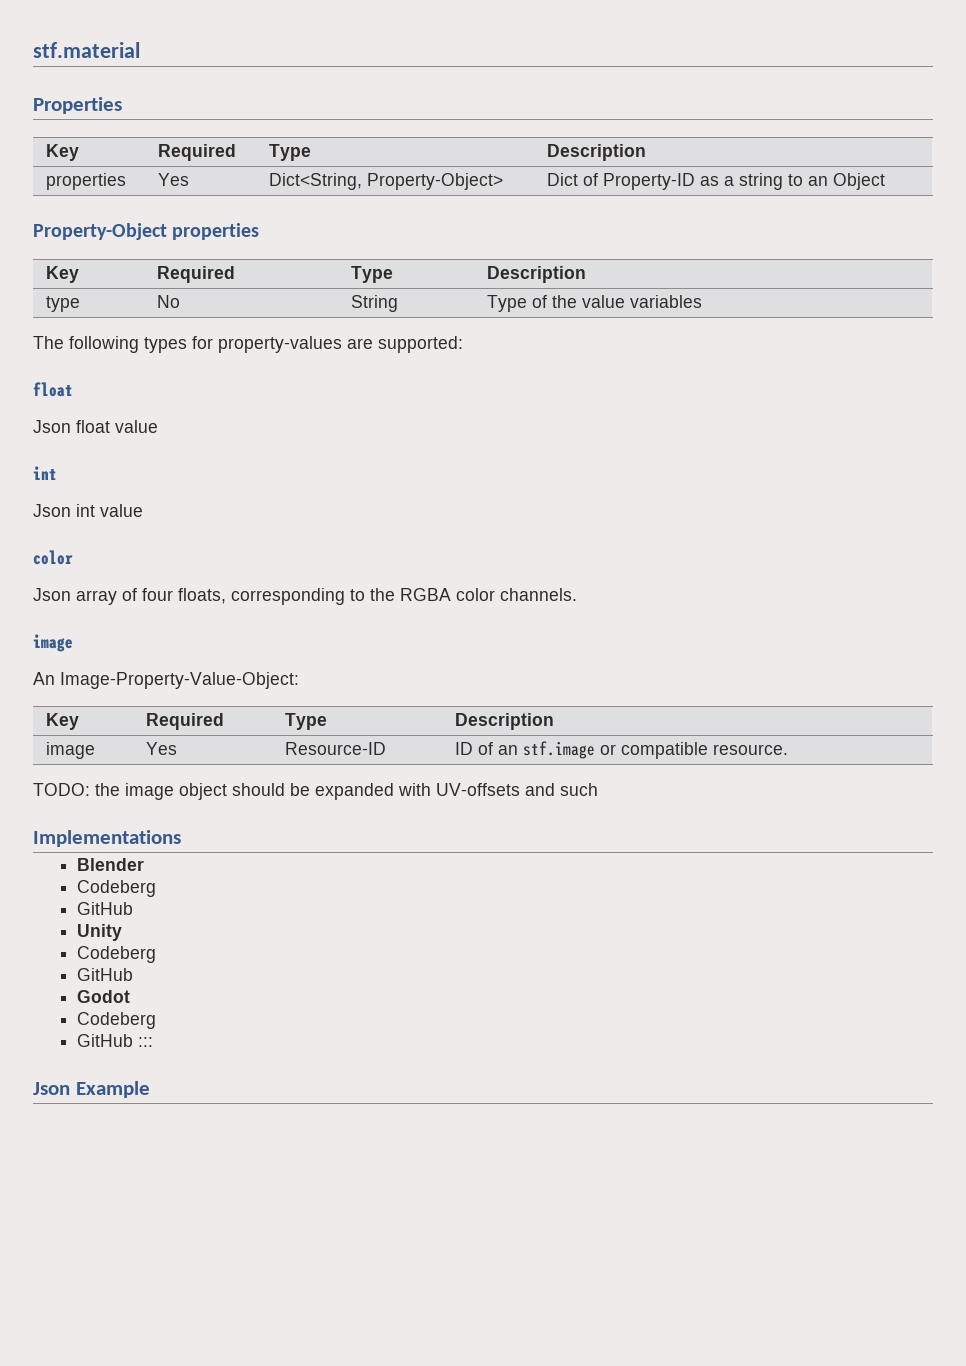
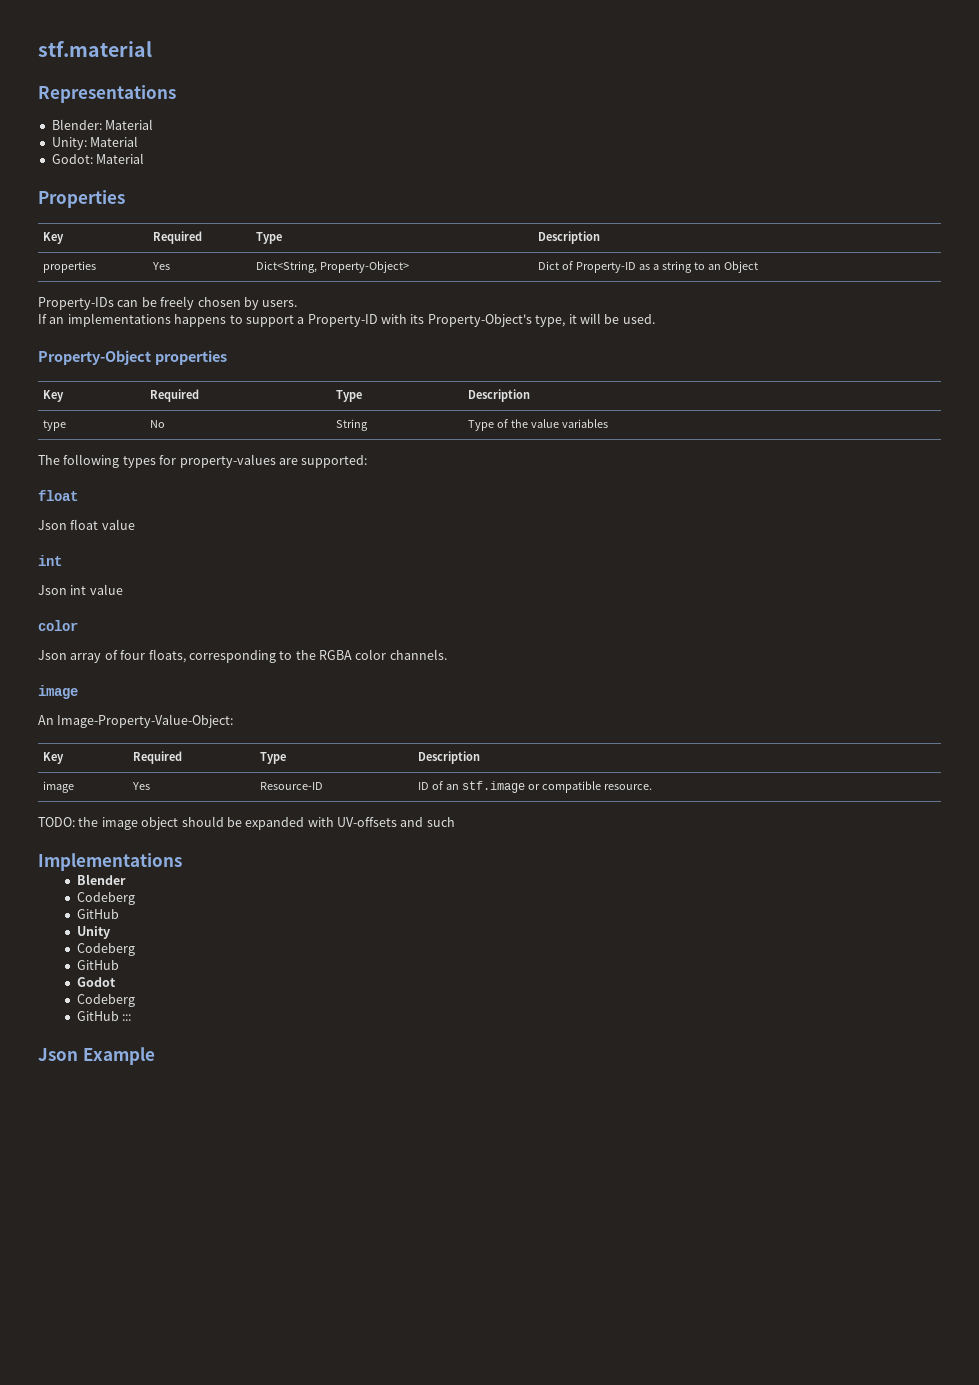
+ Representations
+ Blender: Material
+ Unity: Material
+ Godot: Material
+ Property-IDs can be freely chosen by users.
+ If an implementations happens to support a Property-ID with its Property-Object's type, it will be used.

